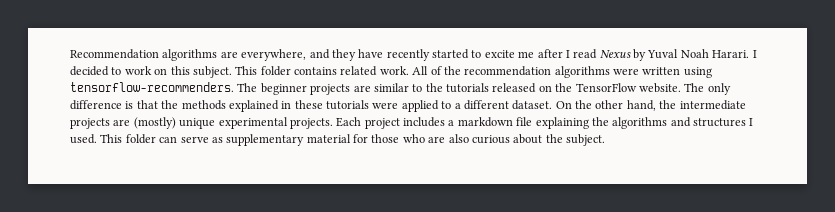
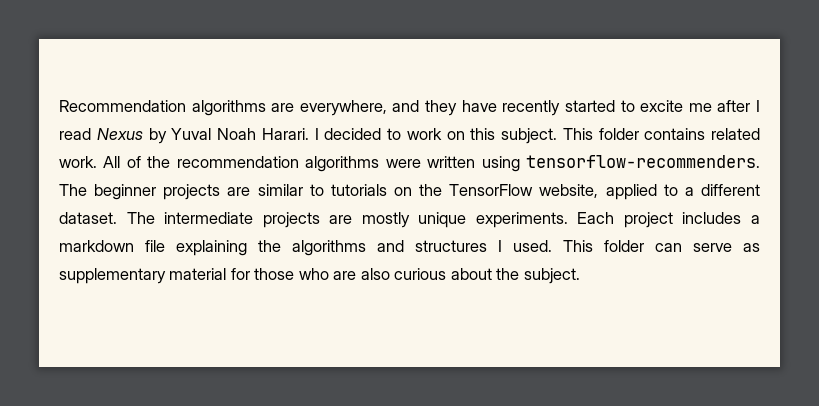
- The beginner projects are similar to the tutorials released on the TensorFlow website. The only difference is that the methods explained in these tutorials were applied to a different dataset.
+ The beginner projects are similar to tutorials on the TensorFlow website, applied to a different dataset.
- On the other hand, the intermediate projects are (mostly) unique experimental projects.
+ The intermediate projects are mostly unique experiments.

